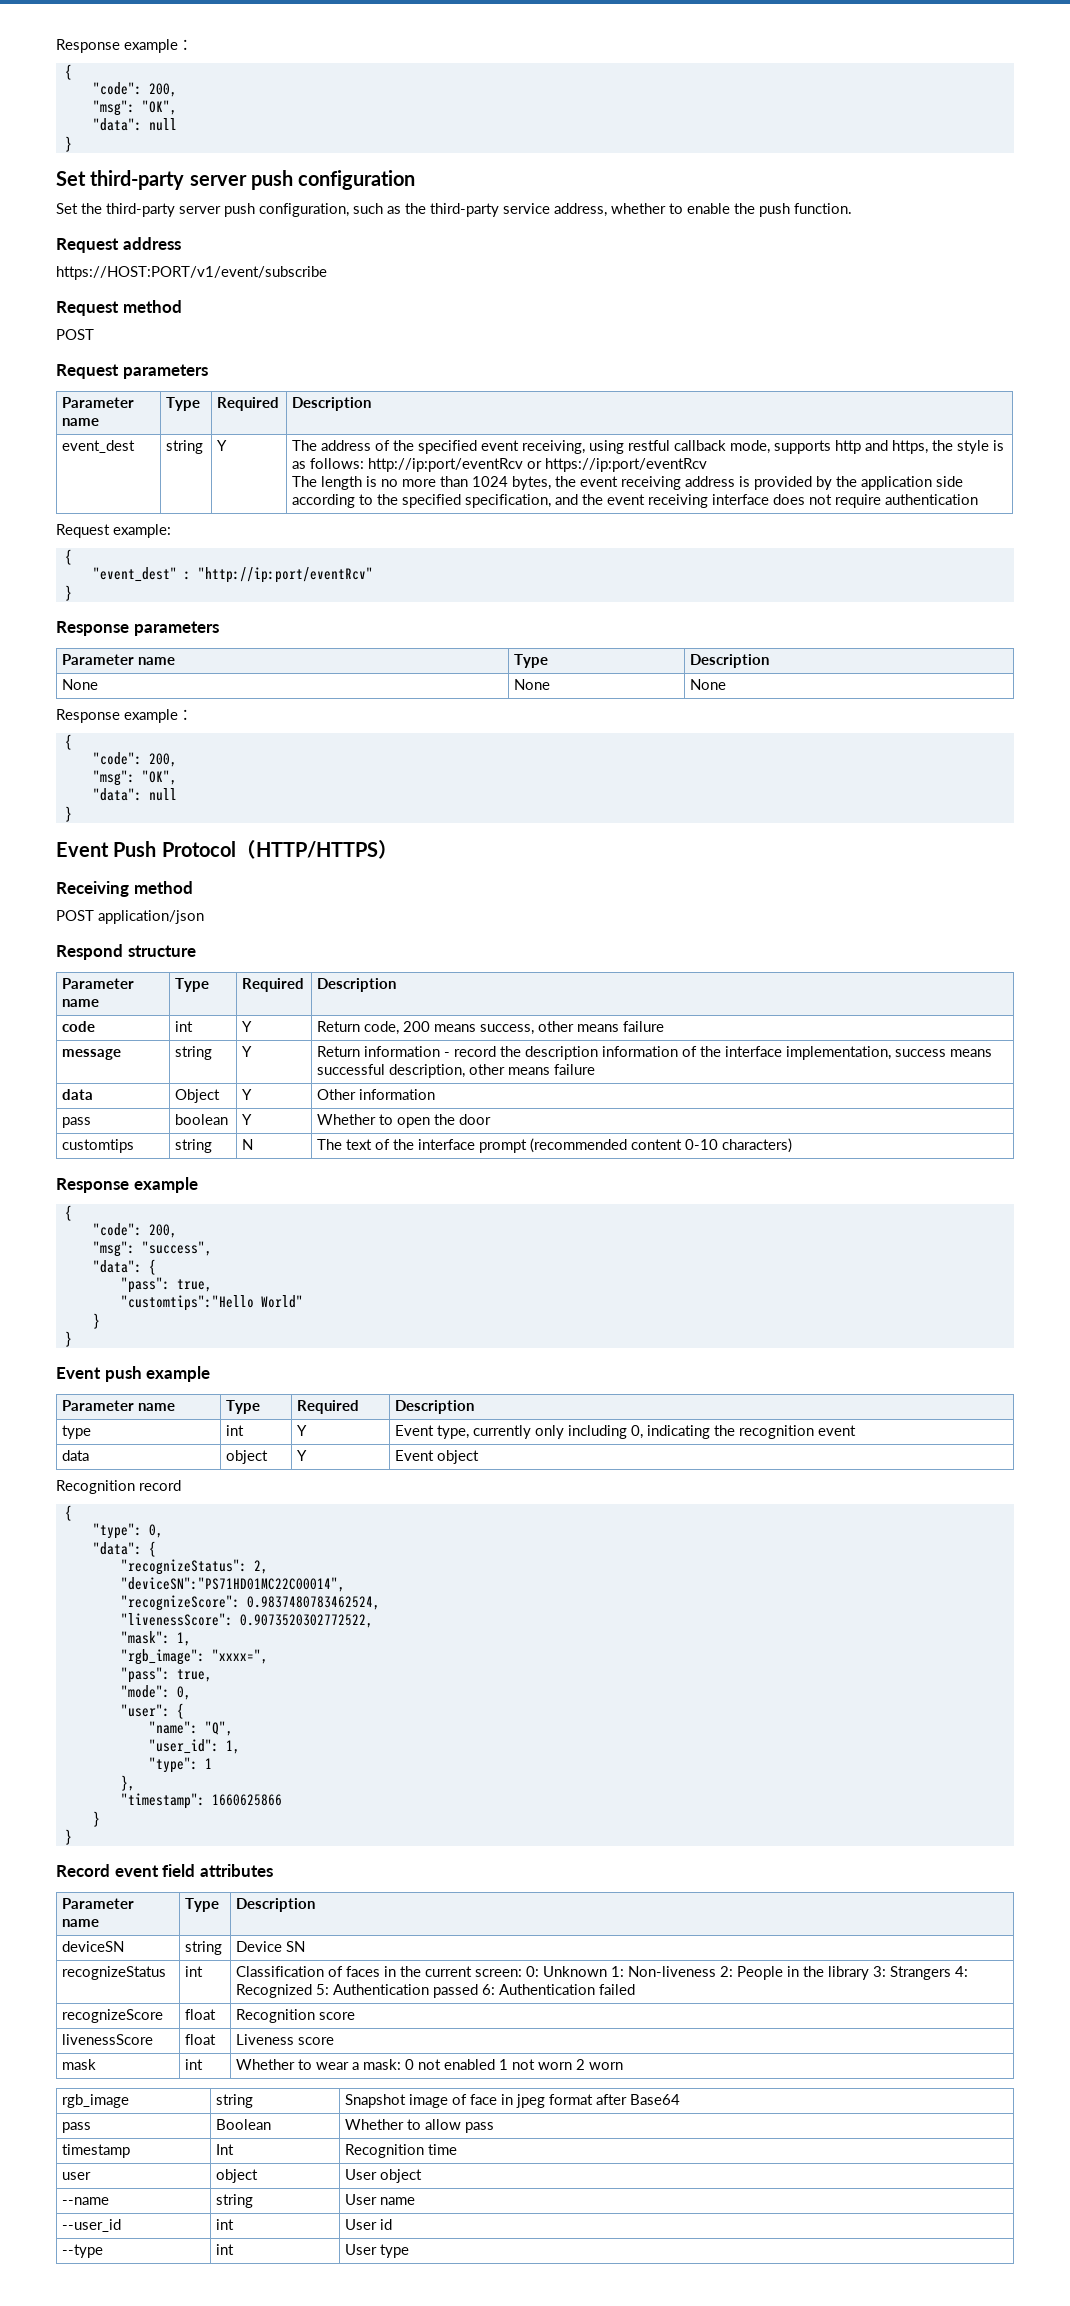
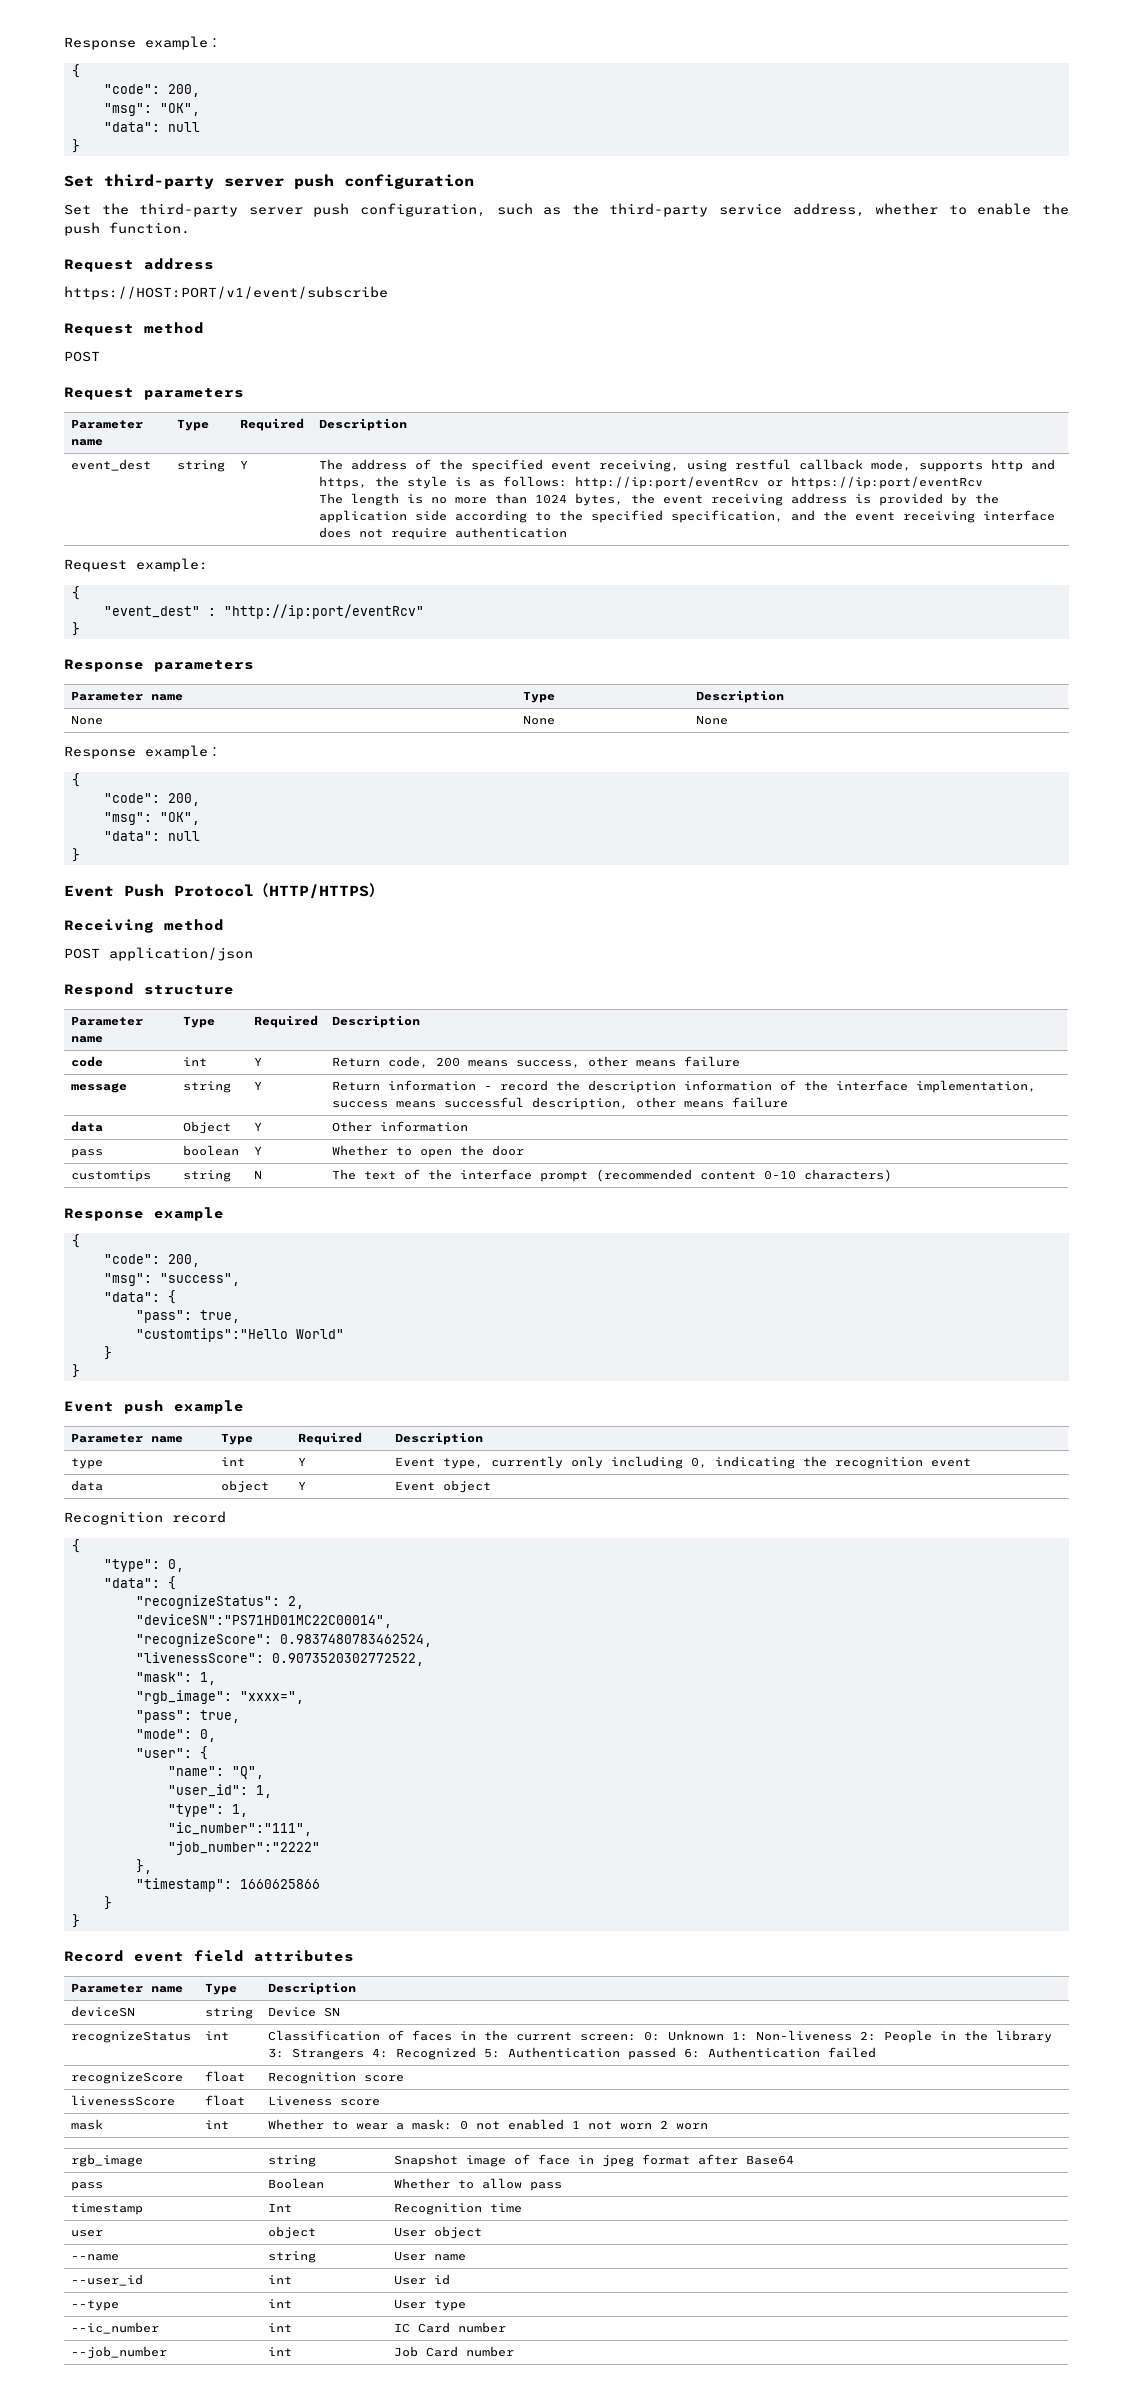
- "type": 1
+ "type": 1,
+ "ic_number":"111",
+ "job_number":"2222"
+ --ic_number | int | IC Card number
+ --job_number | int | Job Card number

